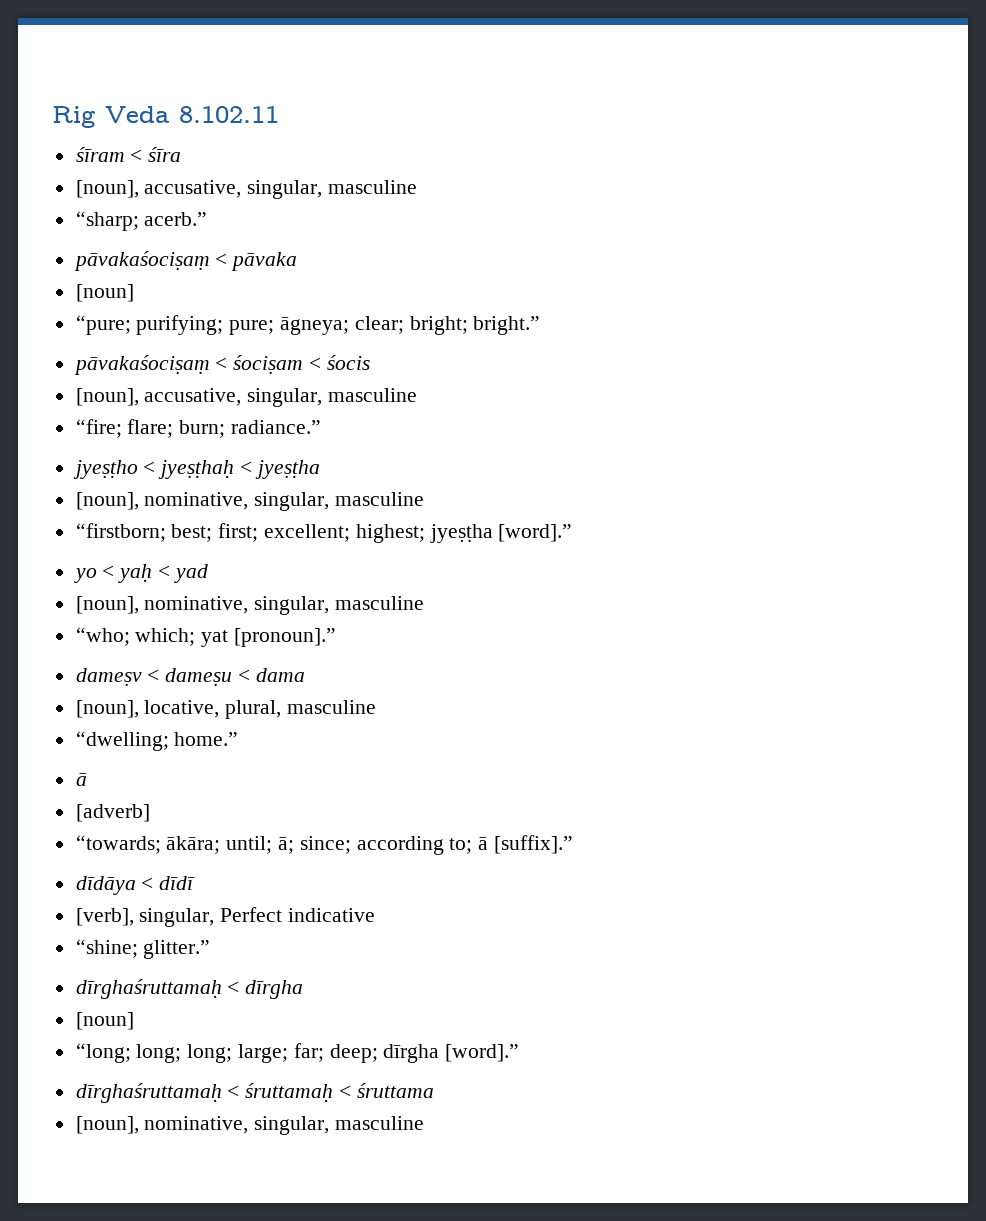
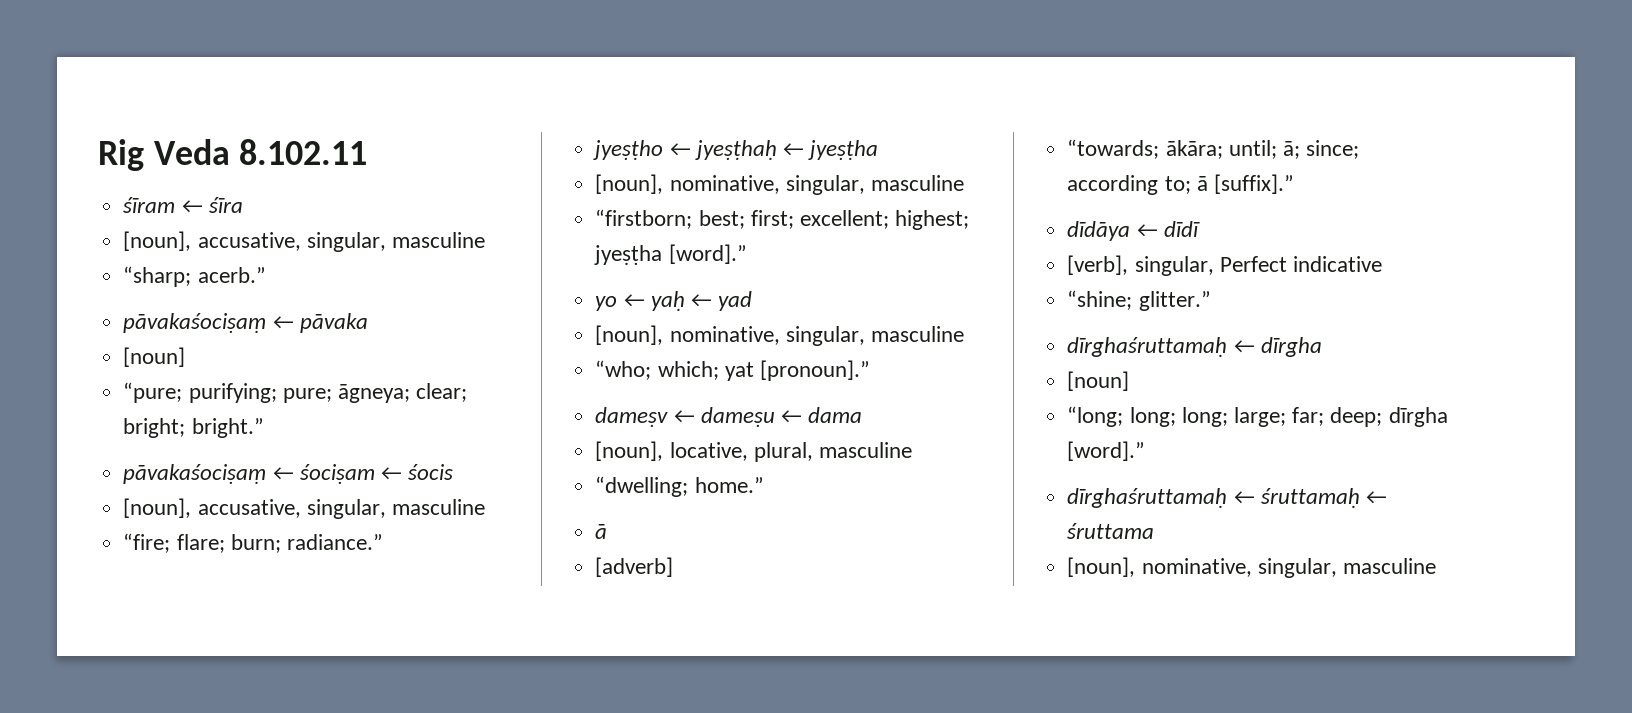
- śīram < śīra
+ śīram ← śīra
- pāvakaśociṣaṃ < pāvaka
+ pāvakaśociṣaṃ ← pāvaka
- pāvakaśociṣaṃ < śociṣam < śocis
+ pāvakaśociṣaṃ ← śociṣam ← śocis
- jyeṣṭho < jyeṣṭhaḥ < jyeṣṭha
+ jyeṣṭho ← jyeṣṭhaḥ ← jyeṣṭha
- yo < yaḥ < yad
+ yo ← yaḥ ← yad
- dameṣv < dameṣu < dama
+ dameṣv ← dameṣu ← dama
- dīdāya < dīdī
+ dīdāya ← dīdī
- dīrghaśruttamaḥ < dīrgha
+ dīrghaśruttamaḥ ← dīrgha
- dīrghaśruttamaḥ < śruttamaḥ < śruttama
+ dīrghaśruttamaḥ ← śruttamaḥ ← śruttama

